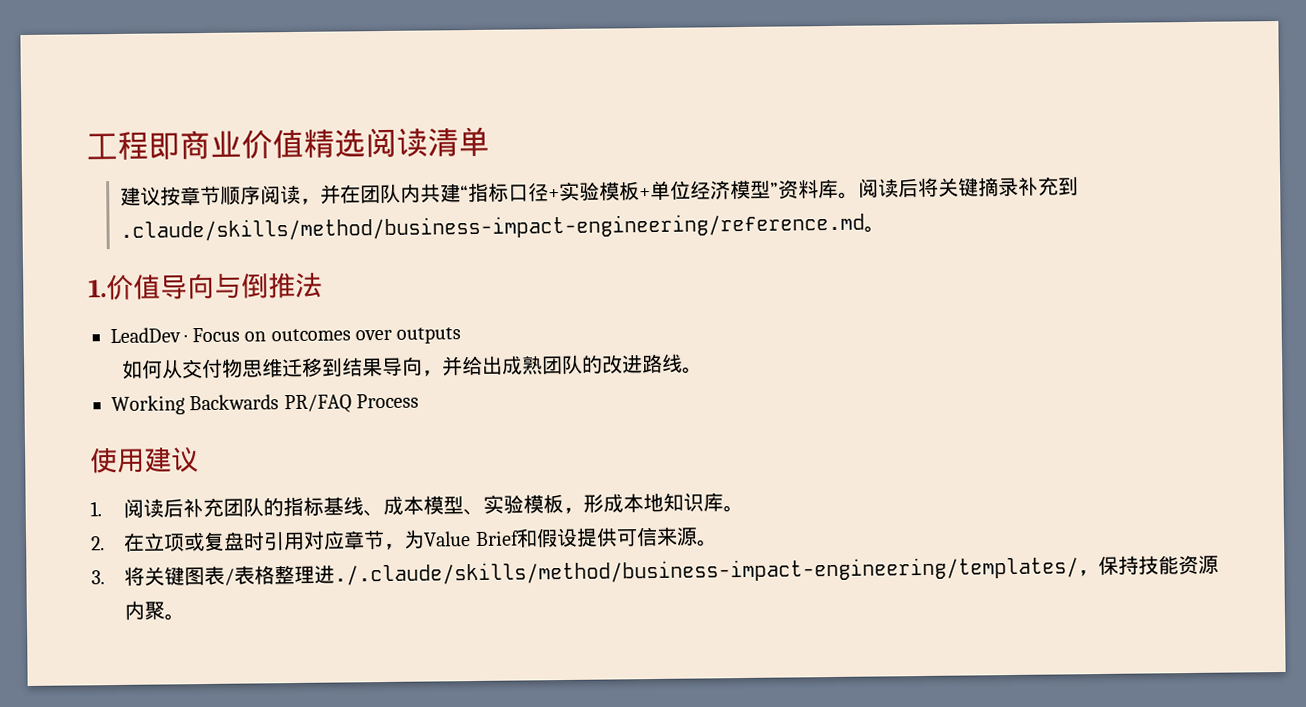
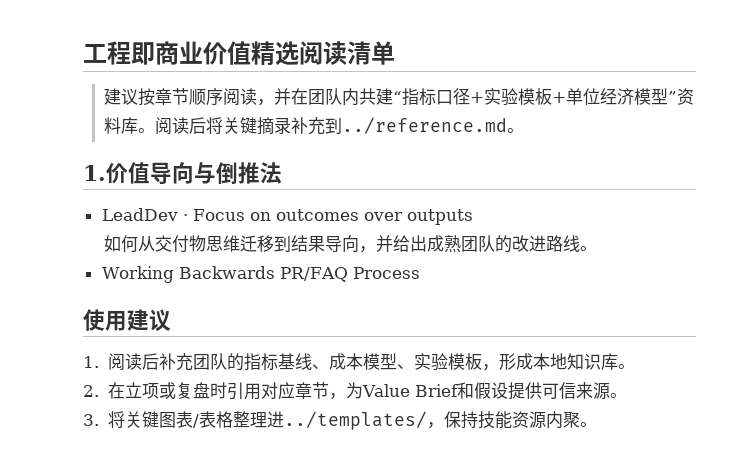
- 阅读后将关键摘录补充到.claude/skills/method/business-impact-engineering/reference.md。
+ 阅读后将关键摘录补充到../reference.md。
- 3.将关键图表/表格整理进./.claude/skills/method/business-impact-engineering/templates/，保持技能资源内聚。
+ 3.将关键图表/表格整理进../templates/，保持技能资源内聚。

